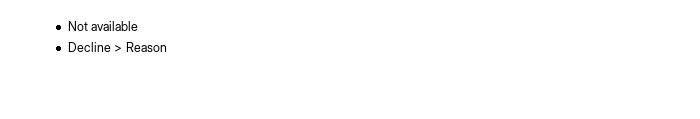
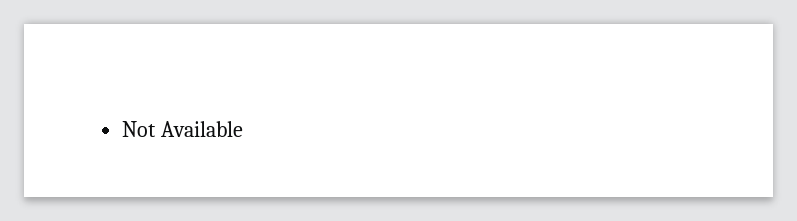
- Not available
- Decline > Reason
+ Not Available

